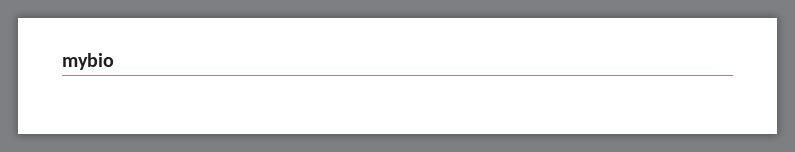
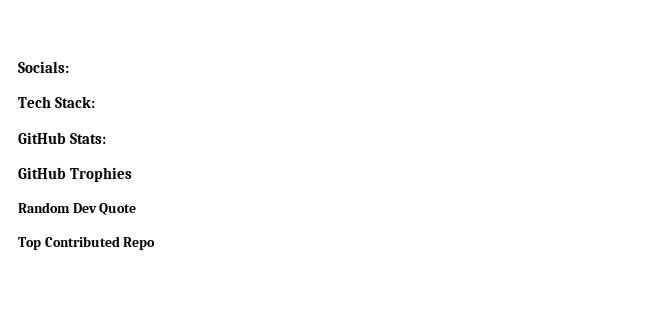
- mybio
+ Socials:
+ Tech Stack:
+ GitHub Stats:
+ GitHub Trophies
+ Random Dev Quote
+ Top Contributed Repo

